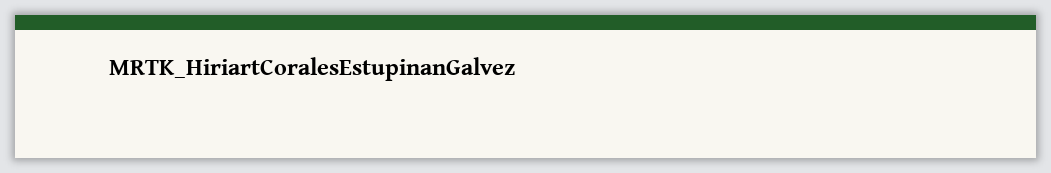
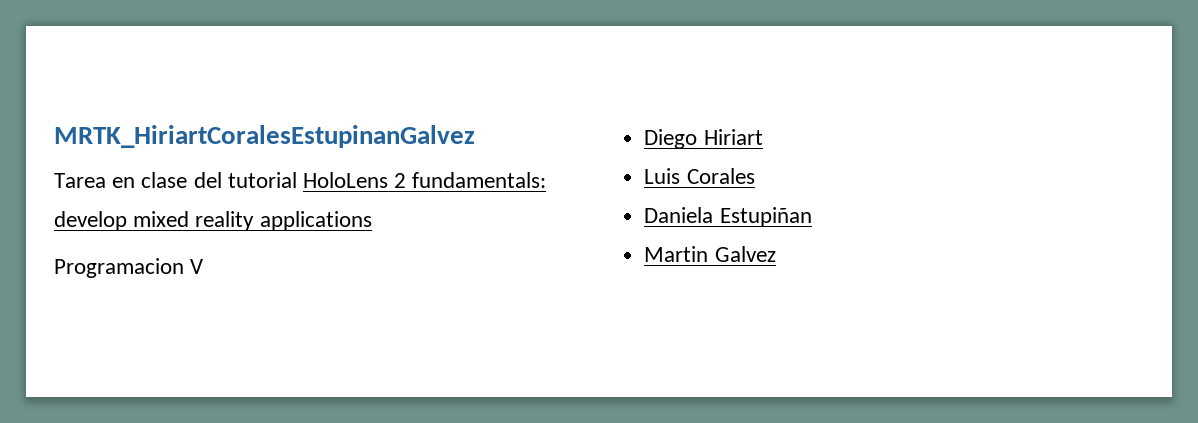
+ Tarea en clase del tutorial HoloLens 2 fundamentals: develop mixed reality applications
+ Programacion V
+ Diego Hiriart
+ Luis Corales
+ Daniela Estupiñan
+ Martin Galvez

